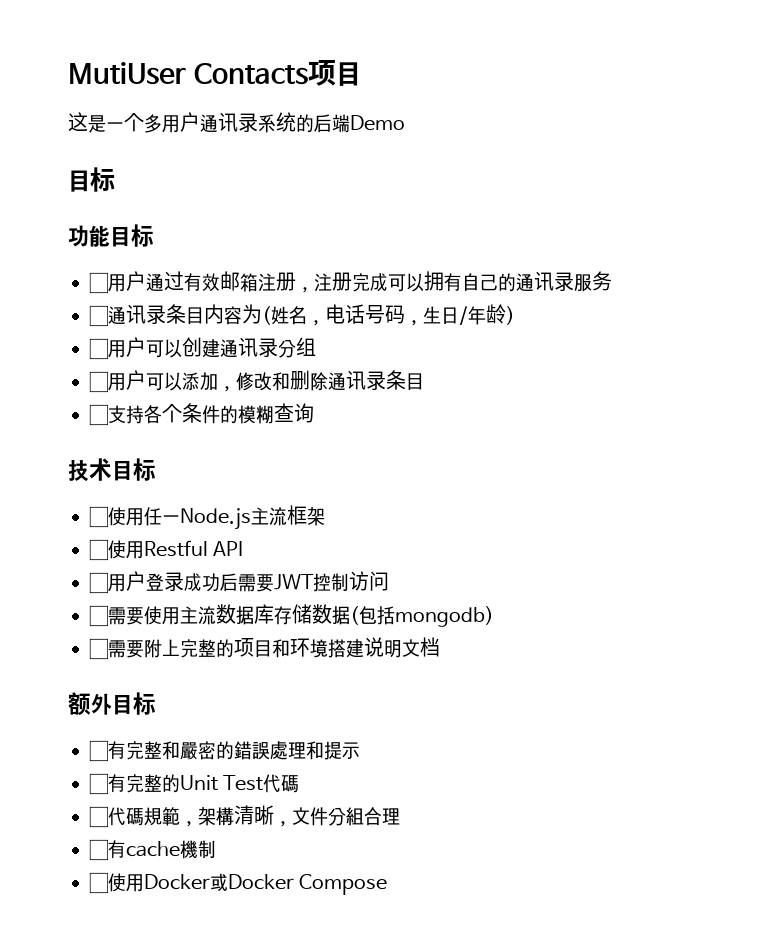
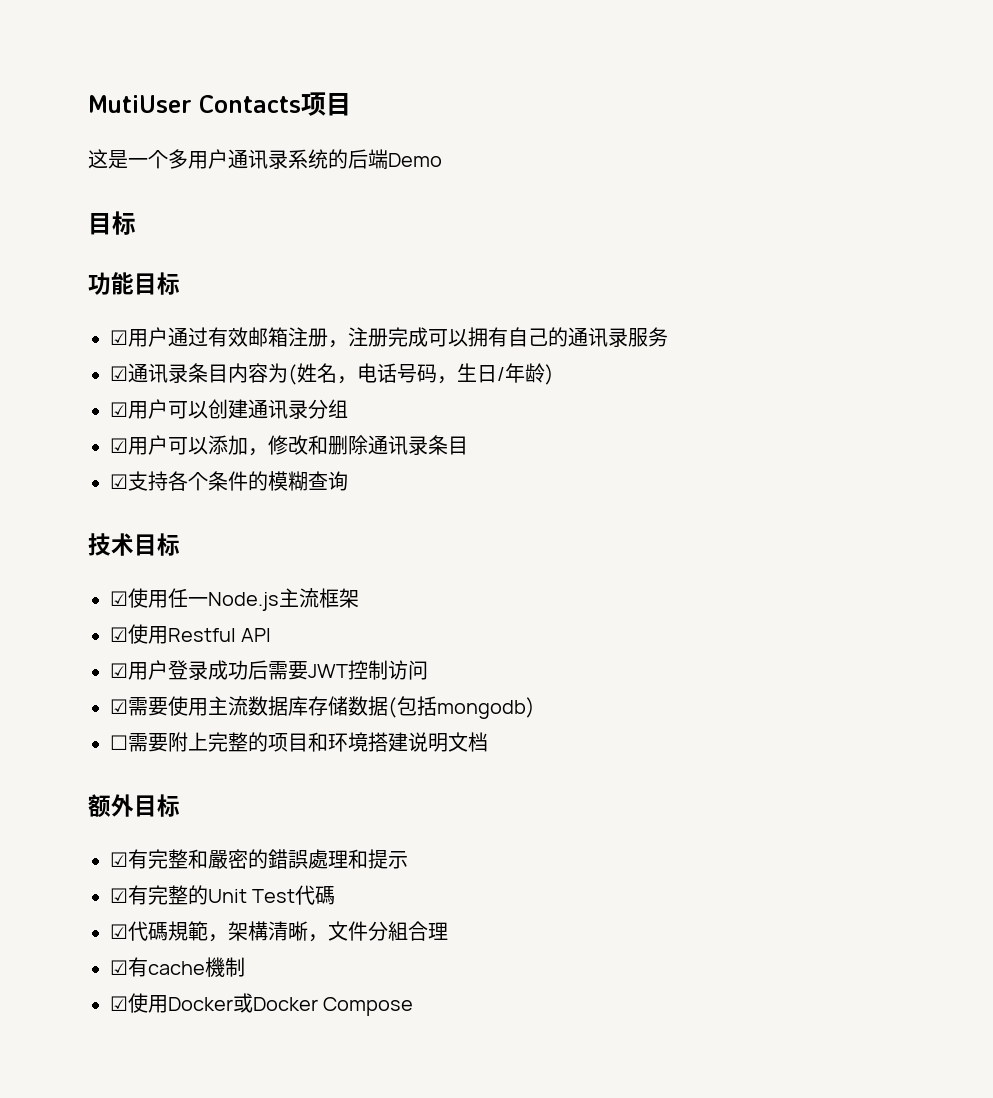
- ☐用户通过有效邮箱注册，注册完成可以拥有自己的通讯录服务
+ ☑用户通过有效邮箱注册，注册完成可以拥有自己的通讯录服务
- ☐通讯录条目内容为(姓名，电话号码，生日/年龄)
+ ☑通讯录条目内容为(姓名，电话号码，生日/年龄)
- ☐用户可以创建通讯录分组
+ ☑用户可以创建通讯录分组
- ☐用户可以添加，修改和删除通讯录条目
+ ☑用户可以添加，修改和删除通讯录条目
- ☐支持各个条件的模糊查询
+ ☑支持各个条件的模糊查询
- ☐使用任一Node.js主流框架
+ ☑使用任一Node.js主流框架
- ☐使用Restful API
+ ☑使用Restful API
- ☐用户登录成功后需要JWT控制访问
+ ☑用户登录成功后需要JWT控制访问
- ☐需要使用主流数据库存储数据(包括mongodb)
+ ☑需要使用主流数据库存储数据(包括mongodb)
- ☐有完整和嚴密的錯誤處理和提示
+ ☑有完整和嚴密的錯誤處理和提示
- ☐有完整的Unit Test代碼
+ ☑有完整的Unit Test代碼
- ☐代碼規範，架構清晰，文件分組合理
+ ☑代碼規範，架構清晰，文件分組合理
- ☐有cache機制
+ ☑有cache機制
- ☐使用Docker或Docker Compose
+ ☑使用Docker或Docker Compose

